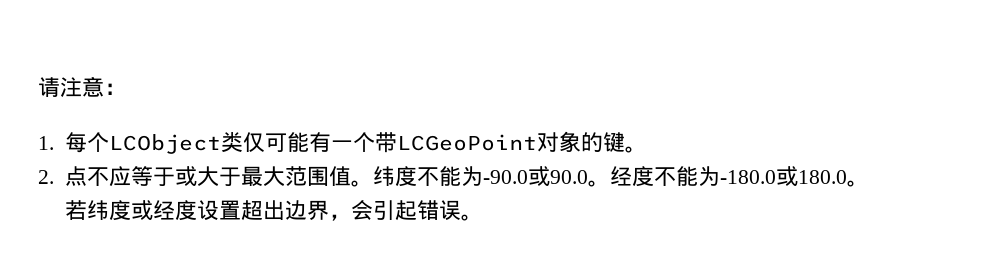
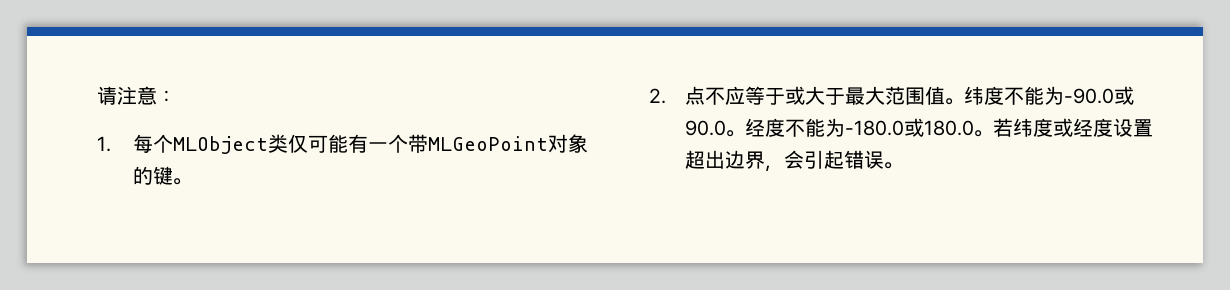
- 1.每个LCObject类仅可能有一个带LCGeoPoint对象的键。
+ 1.每个MLObject类仅可能有一个带MLGeoPoint对象的键。

